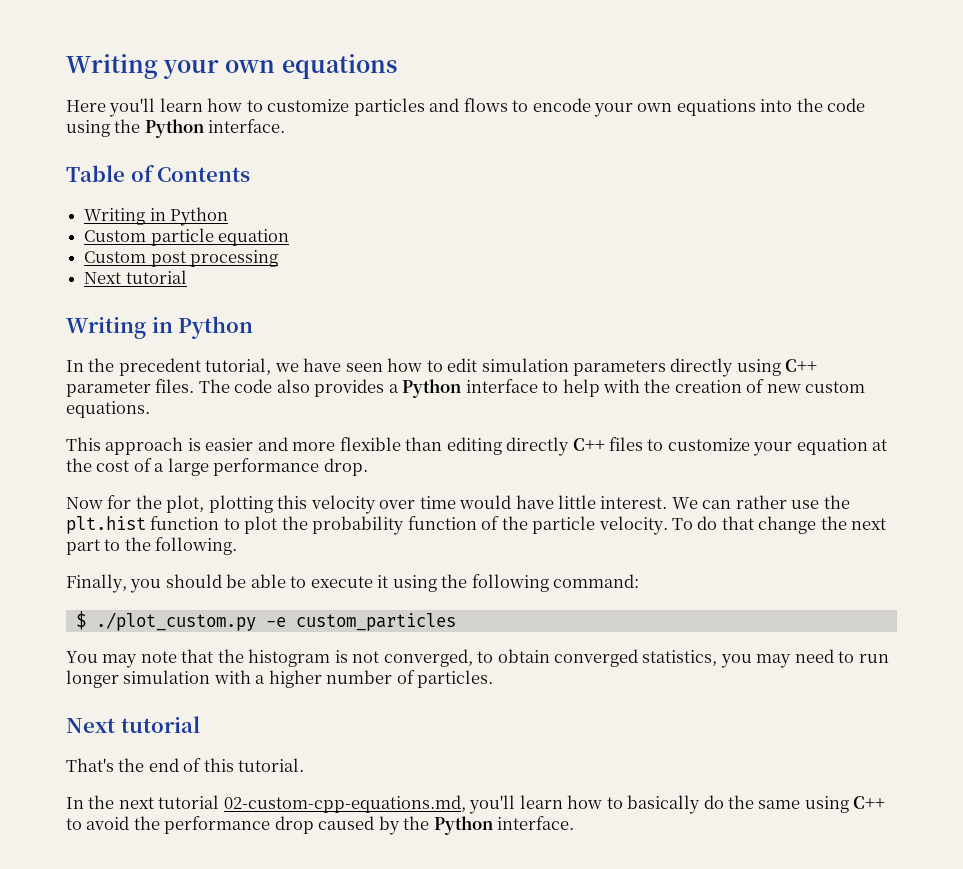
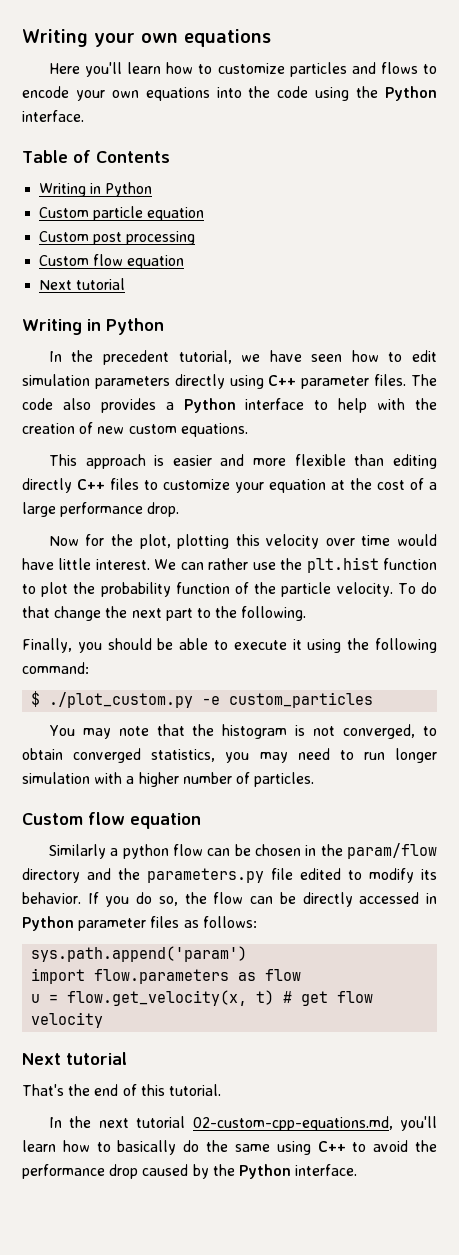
  Custom post processing
+ Custom flow equation
  You may note that the histogram is not converged, to obtain converged statistics, you may need to run longer simulation with a higher number of particles.
+ Custom flow equation
+ Similarly a python flow can be chosen in the param/flow directory and the parameters.py file edited to modify its behavior. If you do so, the flow can be directly accessed in Python parameter files as follows:
+ sys.path.append('param')
+ import flow.parameters as flow
+ u = flow.get_velocity(x, t) # get flow velocity

